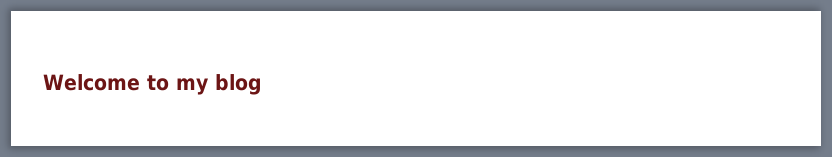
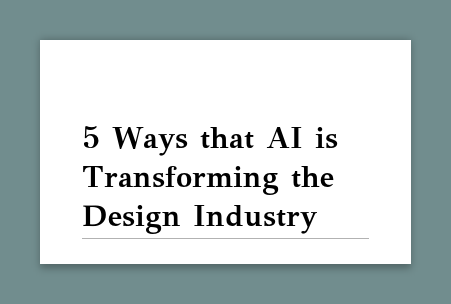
- Welcome to my blog
+ 5 Ways that AI is Transforming the Design Industry

